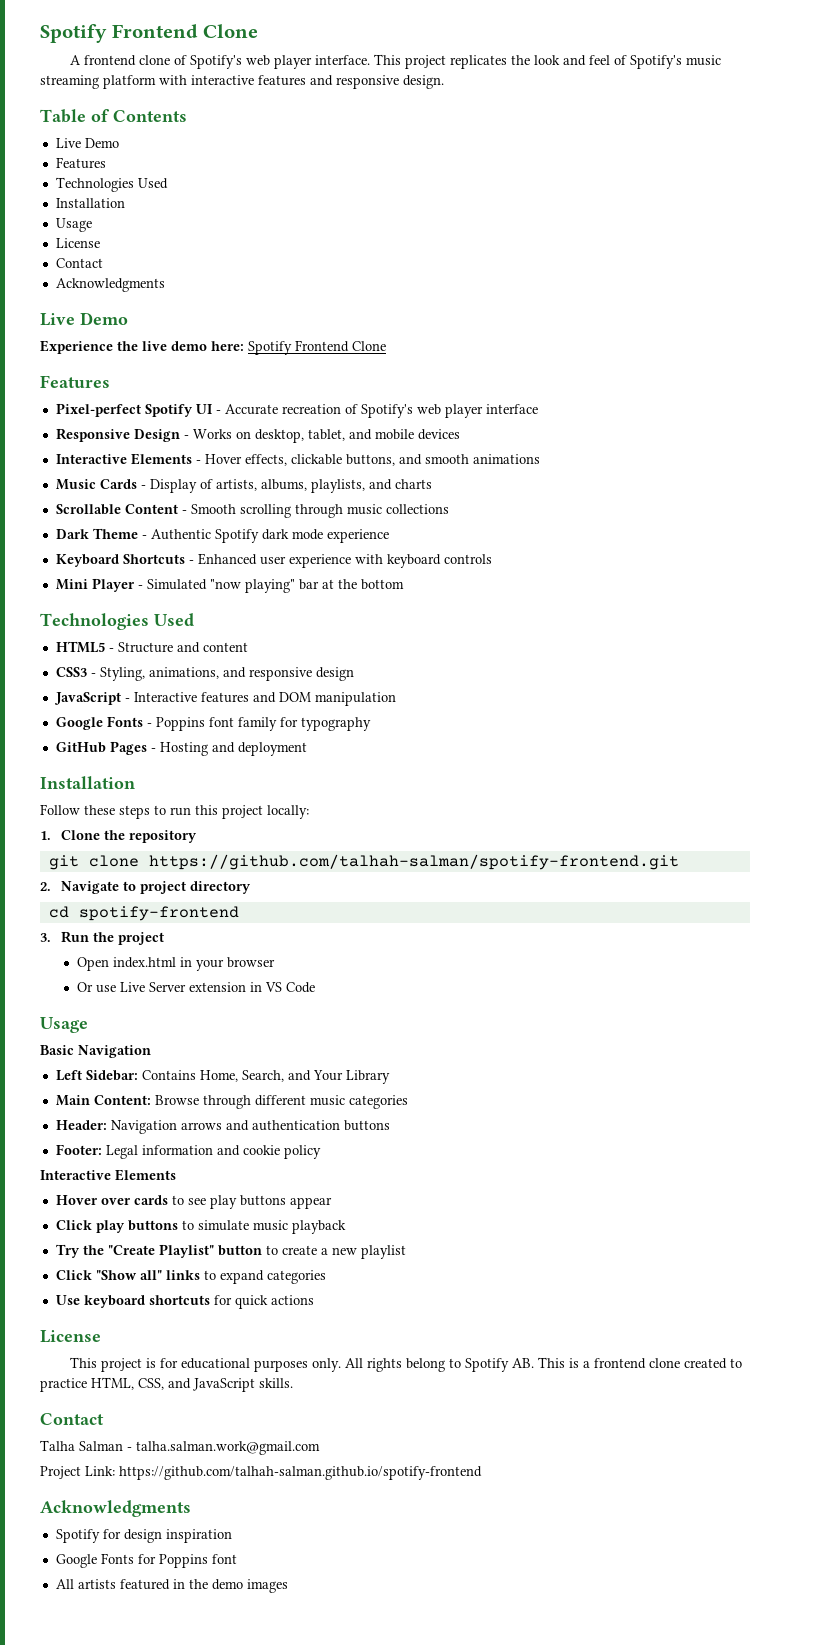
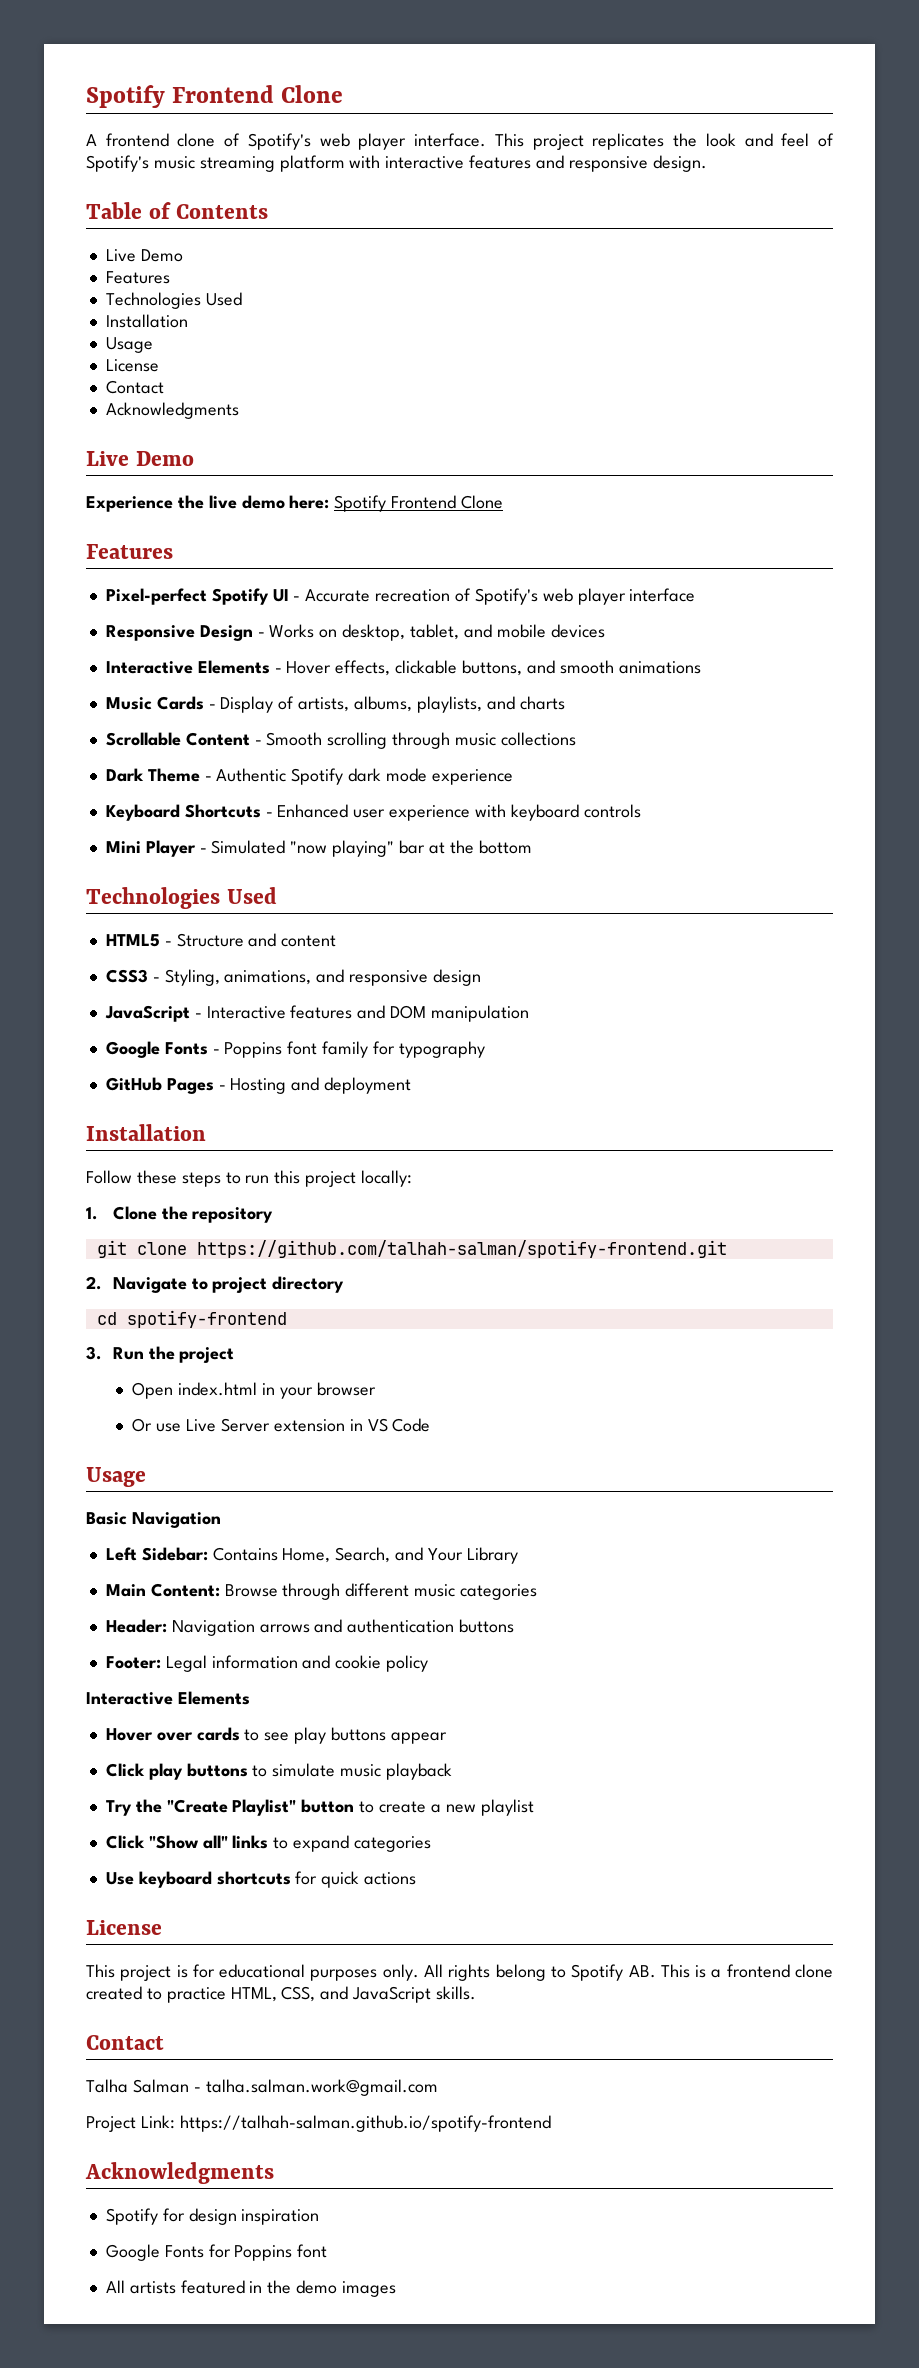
- Project Link: https://github.com/talhah-salman.github.io/spotify-frontend
+ Project Link: https://talhah-salman.github.io/spotify-frontend

